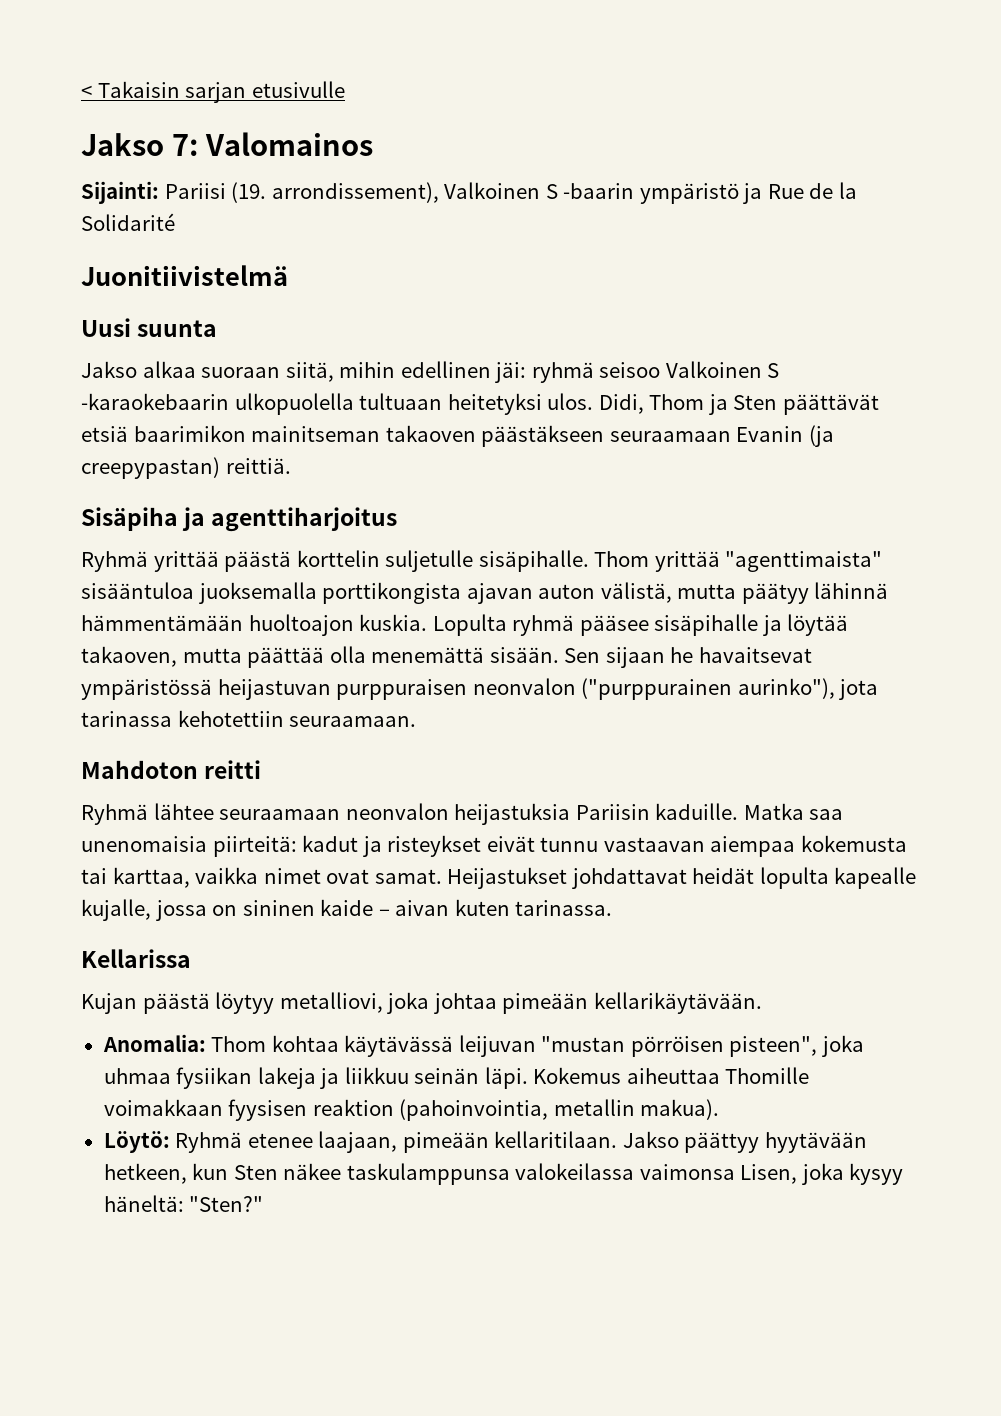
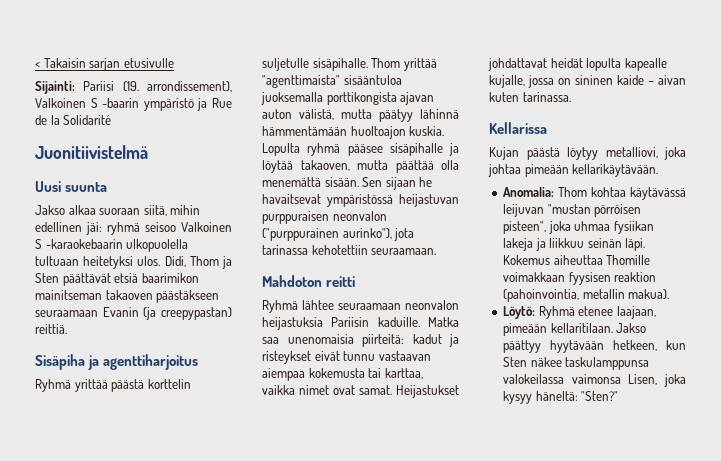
- Jakso 7: Valomainos

